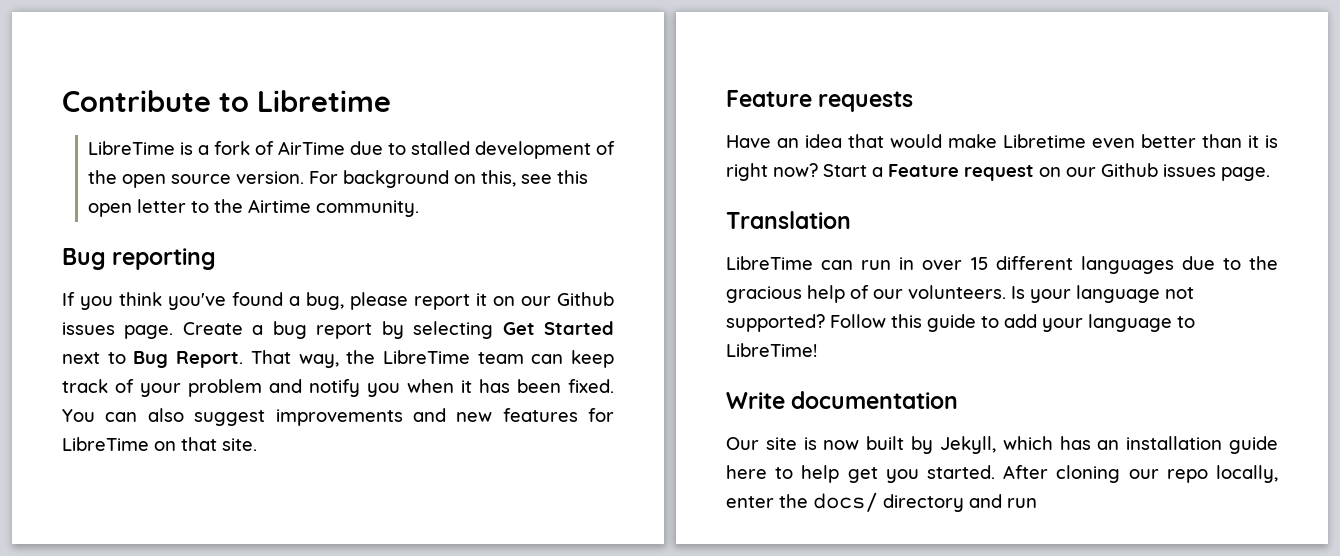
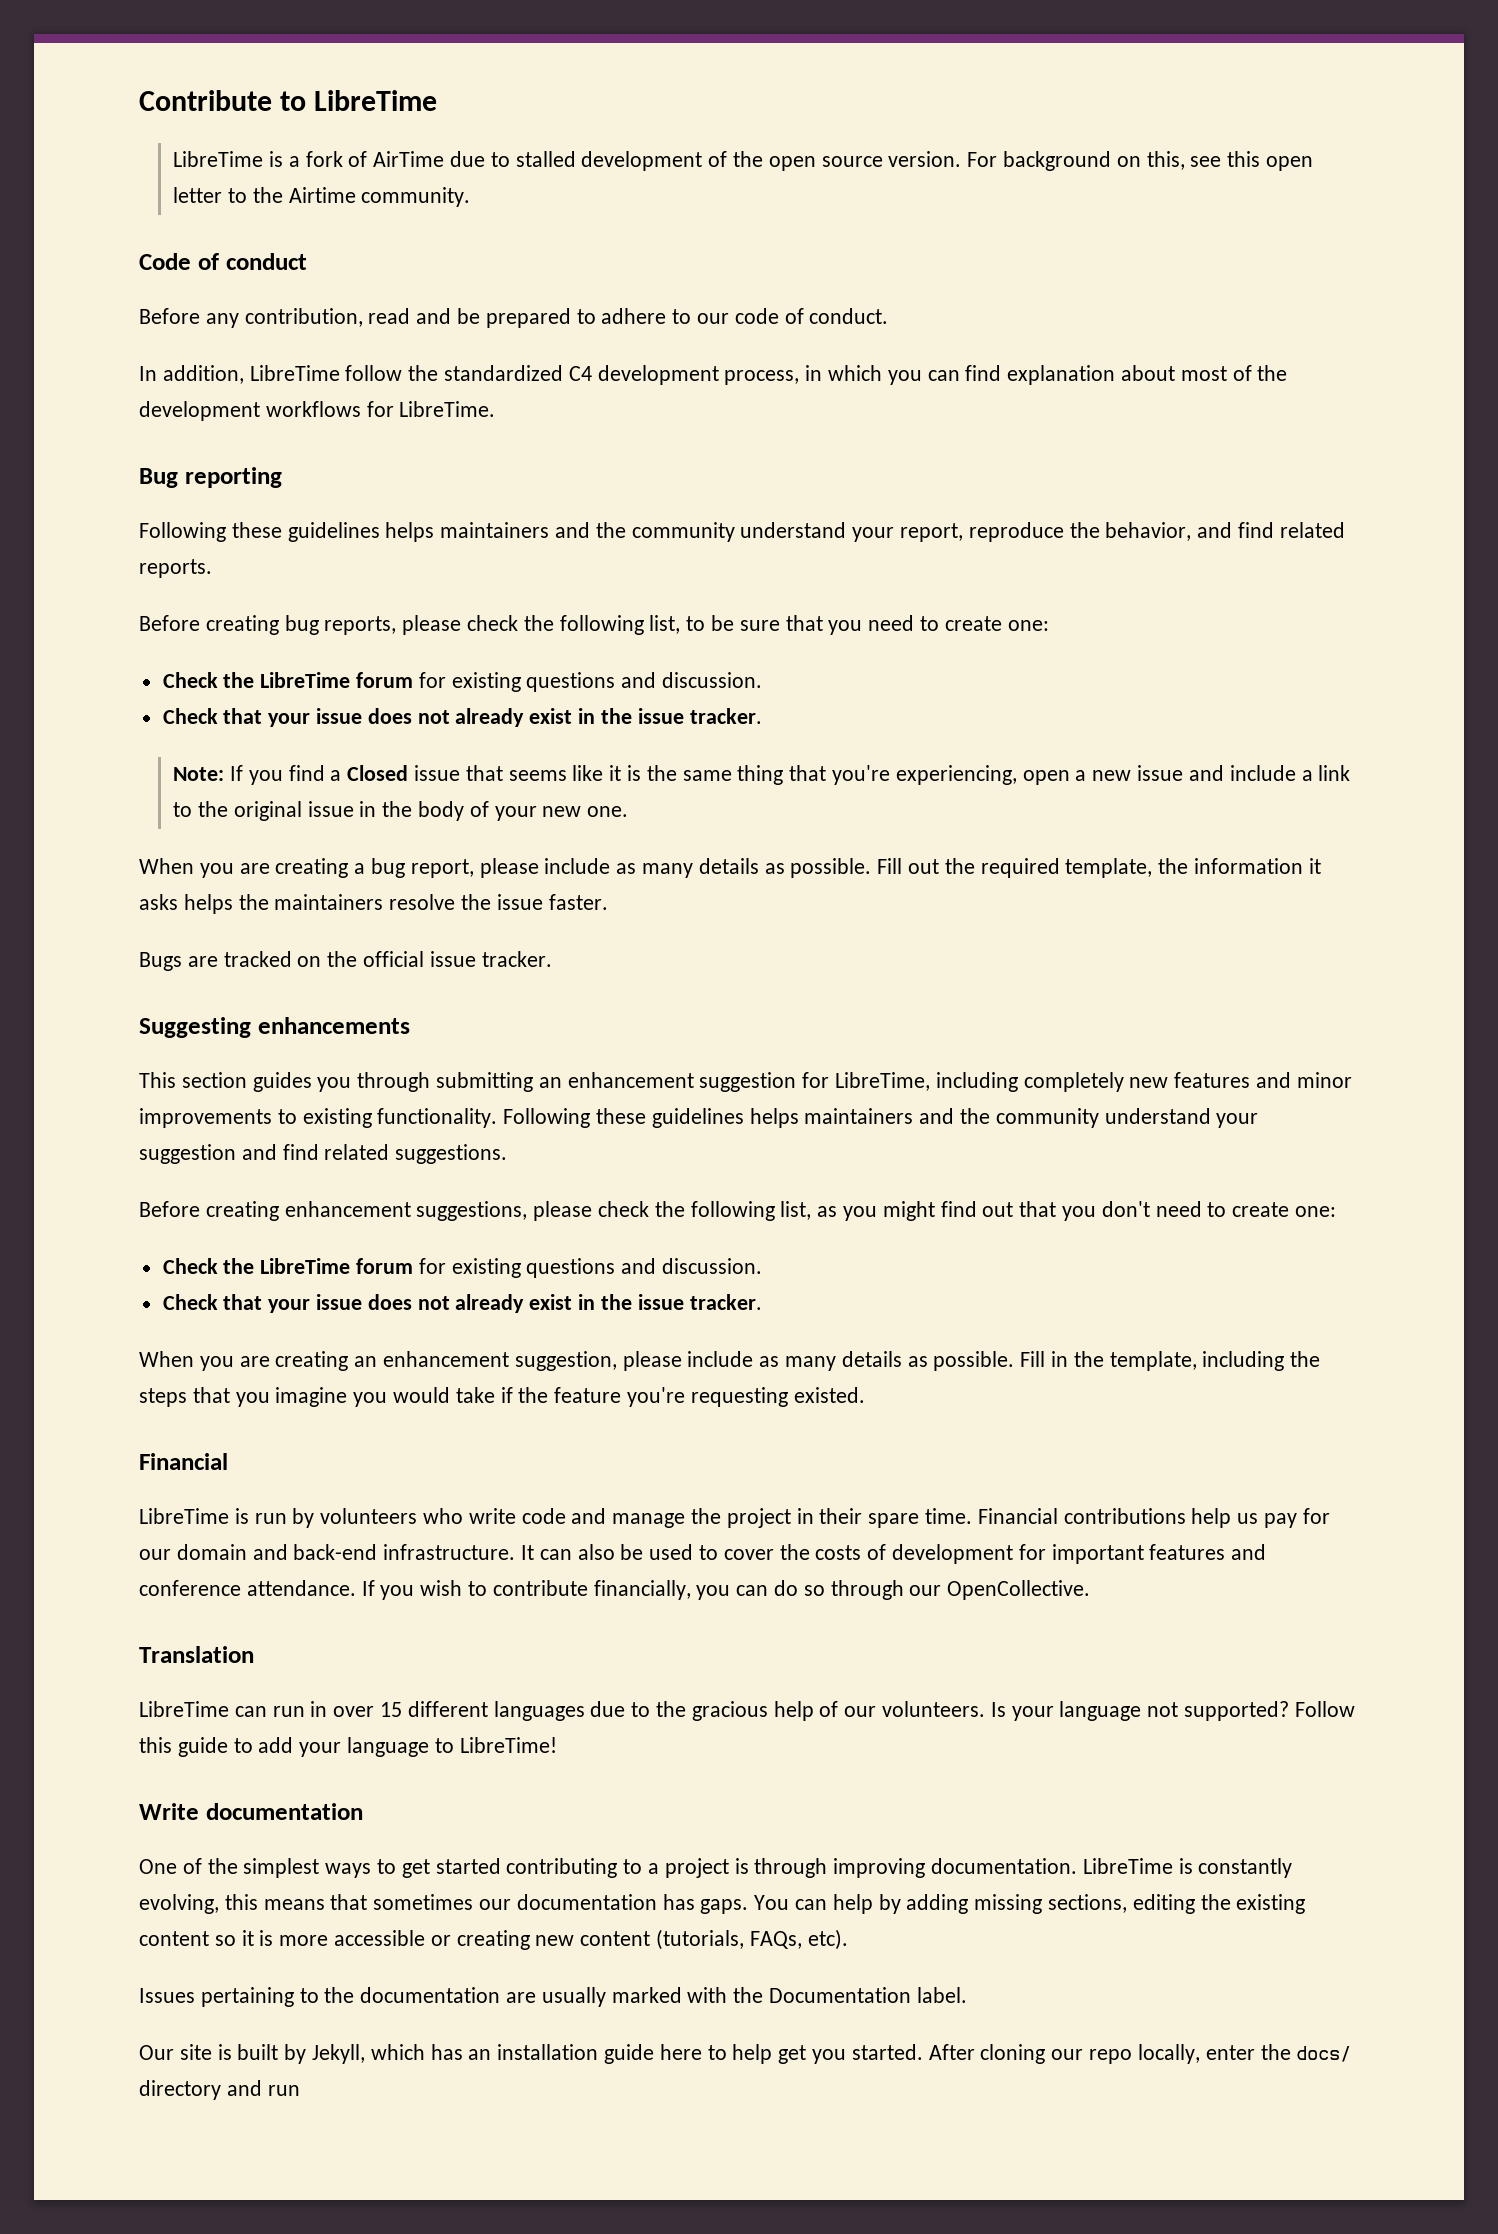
- Contribute to Libretime
+ Contribute to LibreTime
+ Code of conduct
+ Before any contribution, read and be prepared to adhere to our code of conduct.
+ In addition, LibreTime follow the standardized C4 development process, in which you can find explanation about most of the development workflows for LibreTime.
  Bug reporting
- If you think you've found a bug, please report it on our Github issues page. Create a bug report by selecting Get Started next to Bug Report. That way, the LibreTime team can keep track of your problem and notify you when it has been fixed. You can also suggest improvements and new features for LibreTime on that site.
- Feature requests
- Have an idea that would make Libretime even better than it is right now? Start a Feature request on our Github issues page.
+ Following these guidelines helps maintainers and the community understand your report, reproduce the behavior, and find related reports.
+ Before creating bug reports, please check the following list, to be sure that you need to create one:
+ Check the LibreTime forum for existing questions and discussion.
+ Check that your issue does not already exist in the issue tracker.
+ Note: If you find a Closed issue that seems like it is the same thing that you're experiencing, open a new issue and include a link to the original issue in the body of your new one.
+ When you are creating a bug report, please include as many details as possible. Fill out the required template, the information it asks helps the maintainers resolve the issue faster.
+ Bugs are tracked on the official issue tracker.
+ Suggesting enhancements
+ This section guides you through submitting an enhancement suggestion for LibreTime, including completely new features and minor improvements to existing functionality. Following these guidelines helps maintainers and the community understand your suggestion and find related suggestions.
+ Before creating enhancement suggestions, please check the following list, as you might find out that you don't need to create one:
+ Check the LibreTime forum for existing questions and discussion.
+ Check that your issue does not already exist in the issue tracker.
+ When you are creating an enhancement suggestion, please include as many details as possible. Fill in the template, including the steps that you imagine you would take if the feature you're requesting existed.
+ Financial
+ LibreTime is run by volunteers who write code and manage the project in their spare time. Financial contributions help us pay for our domain and back-end infrastructure. It can also be used to cover the costs of development for important features and conference attendance. If you wish to contribute financially, you can do so through our OpenCollective.
+ One of the simplest ways to get started contributing to a project is through improving documentation. LibreTime is constantly evolving, this means that sometimes our documentation has gaps. You can help by adding missing sections, editing the existing content so it is more accessible or creating new content (tutorials, FAQs, etc).
+ Issues pertaining to the documentation are usually marked with the Documentation label.
- Our site is now built by Jekyll, which has an installation guide here to help get you started.
+ Our site is built by Jekyll, which has an installation guide here to help get you started.

